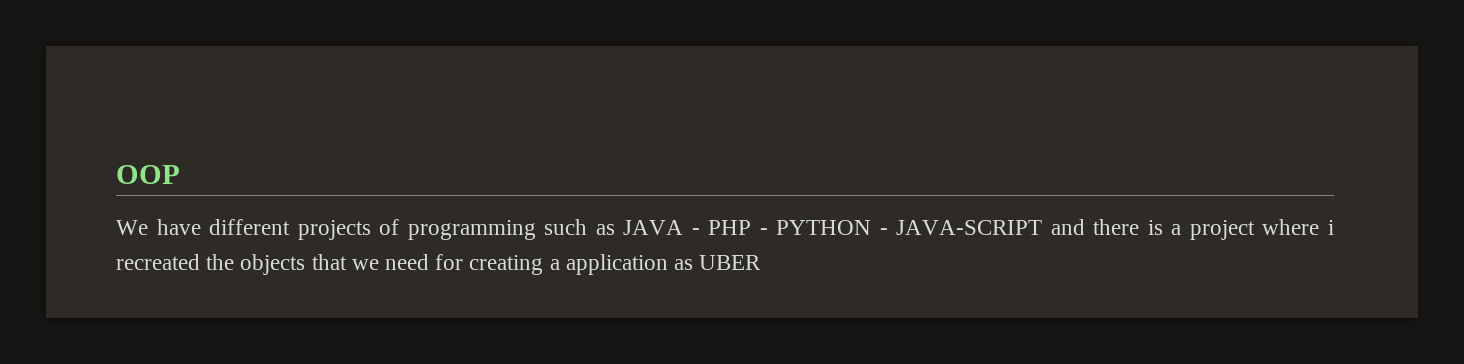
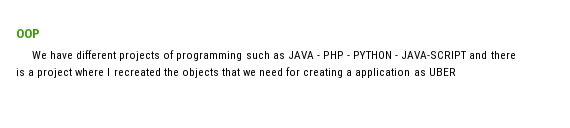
- We have different projects of programming such as JAVA - PHP - PYTHON - JAVA-SCRIPT and there is a project where i recreated the objects that we need for creating a application as UBER
+ We have different projects of programming such as JAVA - PHP - PYTHON - JAVA-SCRIPT and there is a project where I recreated the objects that we need for creating a application as UBER

